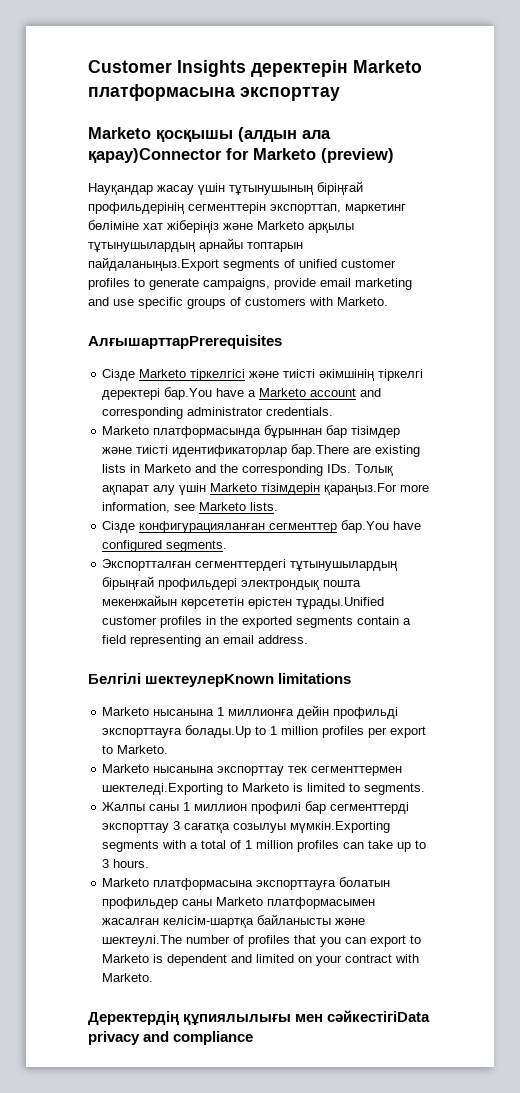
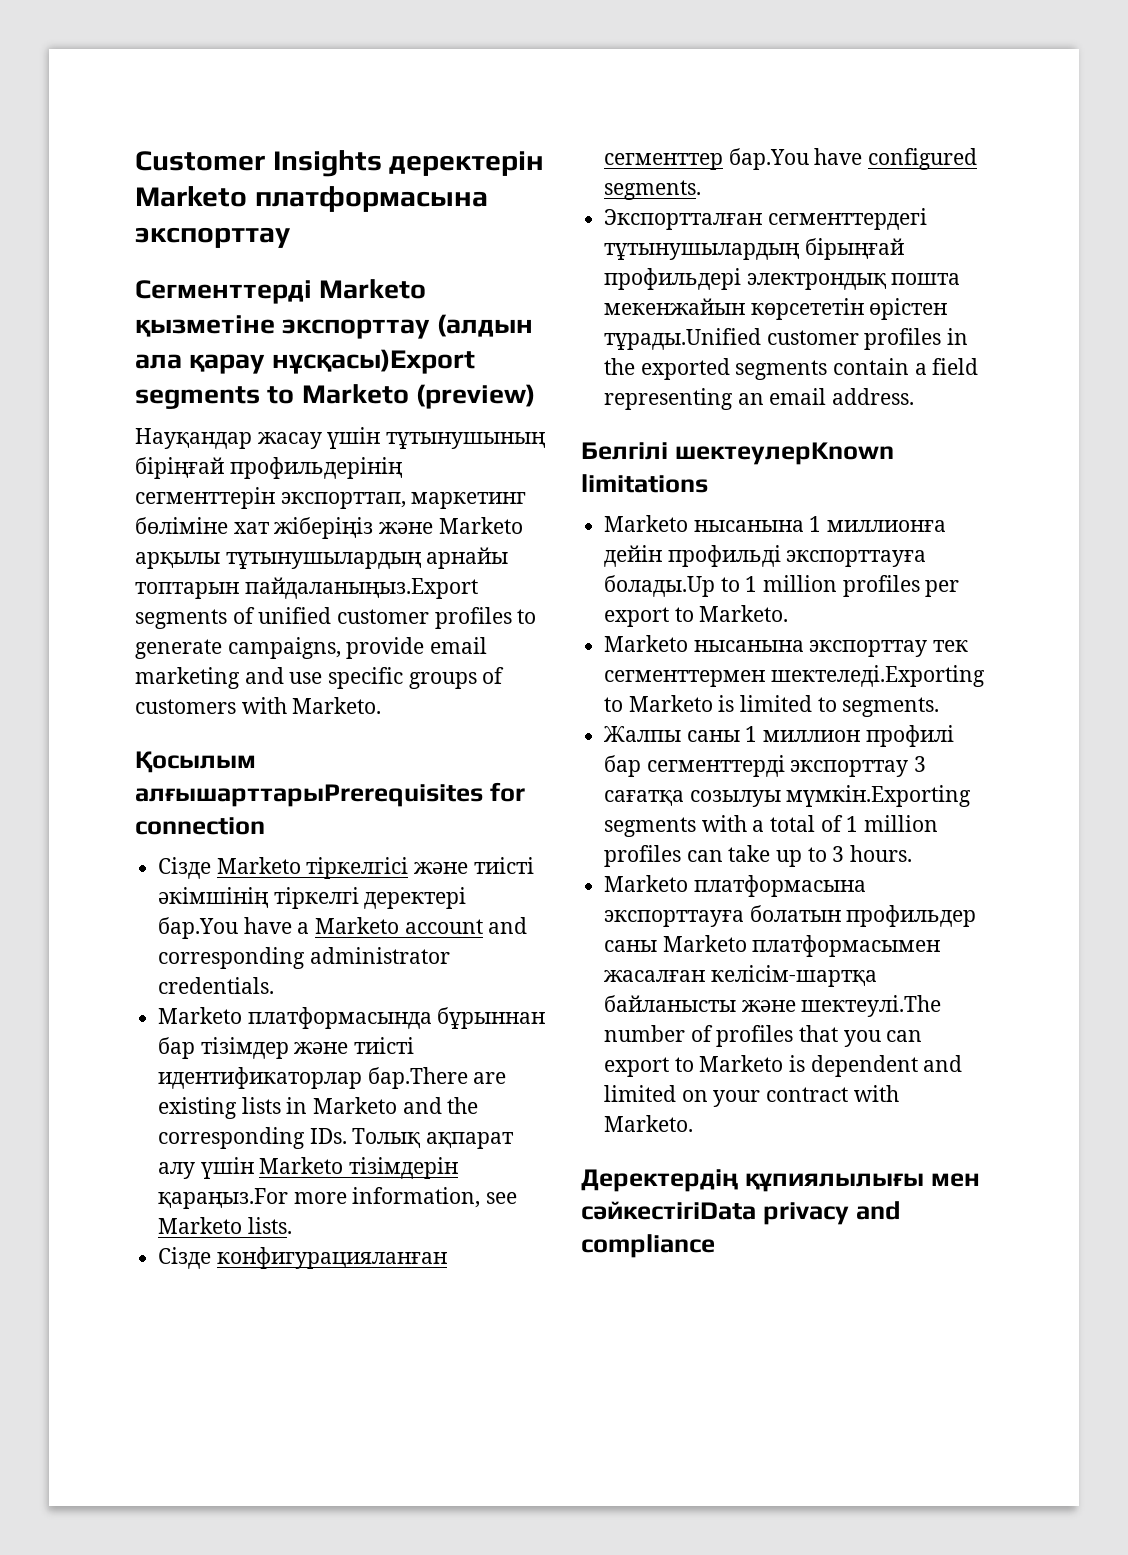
- Marketo қосқышы (алдын ала қарау)Connector for Marketo (preview)
+ Сегменттерді Marketo қызметіне экспорттау (алдын ала қарау нұсқасы)Export segments to Marketo (preview)
- АлғышарттарPrerequisites
+ Қосылым алғышарттарыPrerequisites for connection

